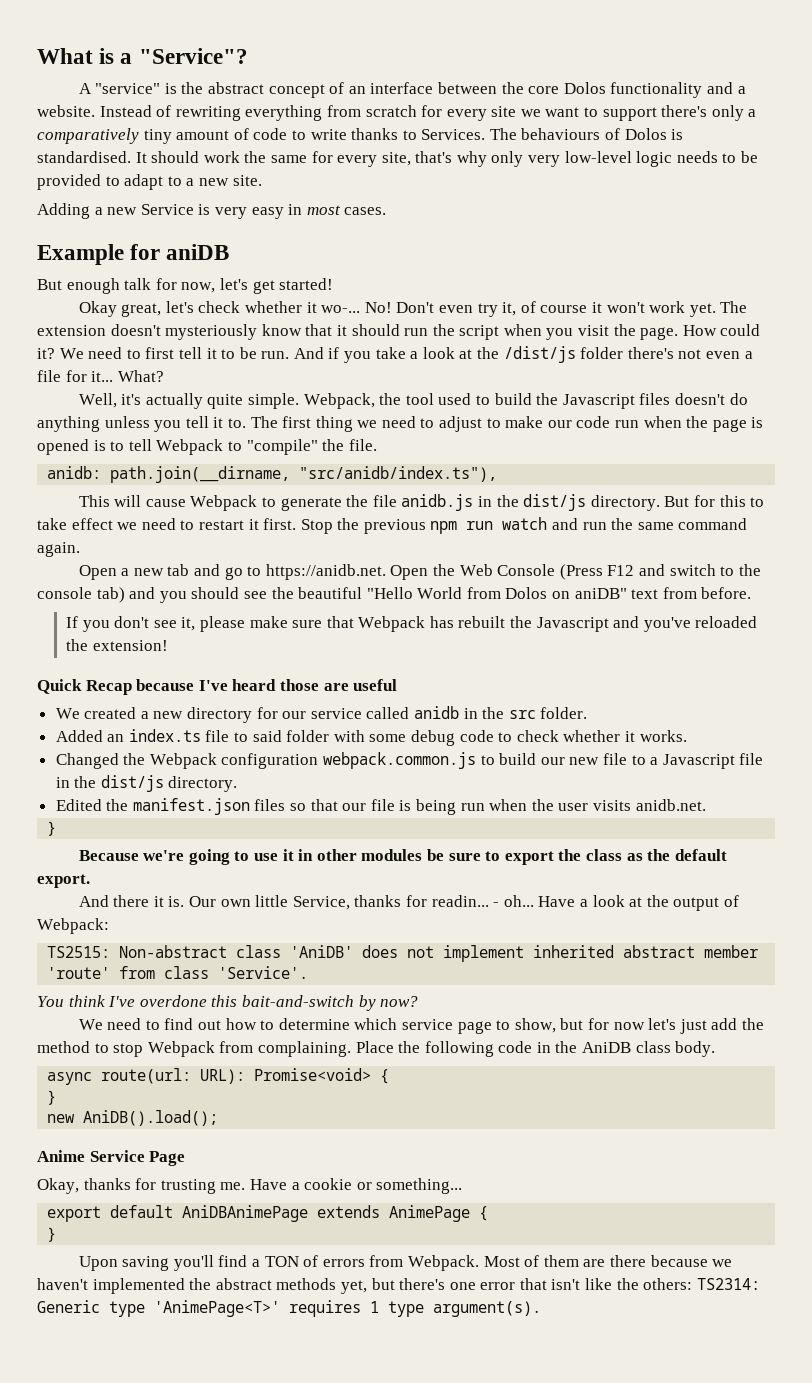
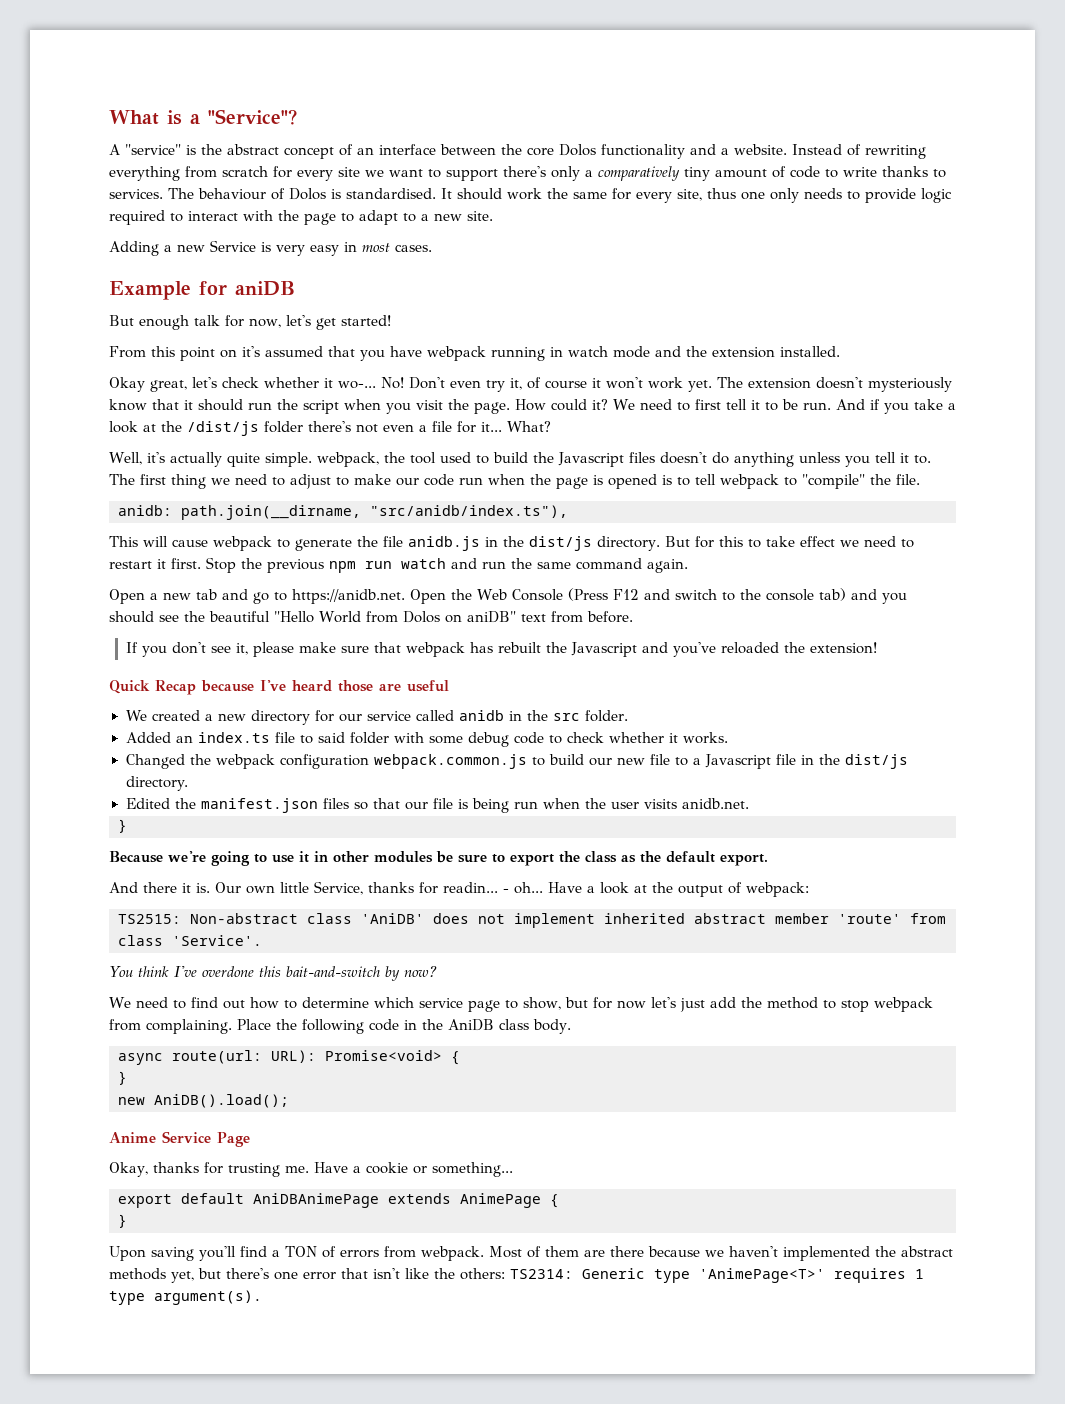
- Instead of rewriting everything from scratch for every site we want to support there's only a comparatively tiny amount of code to write thanks to Services. The behaviours of Dolos is standardised.
+ Instead of rewriting everything from scratch for every site we want to support there's only a comparatively tiny amount of code to write thanks to services. The behaviour of Dolos is standardised.
- It should work the same for every site, that's why only very low-level logic needs to be provided to adapt to a new site.
+ It should work the same for every site, thus one only needs to provide logic required to interact with the page to adapt to a new site.
+ From this point on it's assumed that you have webpack running in watch mode and the extension installed.
- Well, it's actually quite simple. Webpack, the tool used to build the Javascript files doesn't do anything unless you tell it to.
+ Well, it's actually quite simple. webpack, the tool used to build the Javascript files doesn't do anything unless you tell it to.
- The first thing we need to adjust to make our code run when the page is opened is to tell Webpack to "compile" the file.
+ The first thing we need to adjust to make our code run when the page is opened is to tell webpack to "compile" the file.
- This will cause Webpack to generate the file anidb.js in the dist/js directory.
+ This will cause webpack to generate the file anidb.js in the dist/js directory.
- If you don't see it, please make sure that Webpack has rebuilt the Javascript and you've reloaded the extension!
+ If you don't see it, please make sure that webpack has rebuilt the Javascript and you've reloaded the extension!
- Changed the Webpack configuration webpack.common.js to build our new file to a Javascript file in the dist/js directory.
+ Changed the webpack configuration webpack.common.js to build our new file to a Javascript file in the dist/js directory.
- Have a look at the output of Webpack:
+ Have a look at the output of webpack:
- We need to find out how to determine which service page to show, but for now let's just add the method to stop Webpack from complaining.
+ We need to find out how to determine which service page to show, but for now let's just add the method to stop webpack from complaining.
- Upon saving you'll find a TON of errors from Webpack.
+ Upon saving you'll find a TON of errors from webpack.

